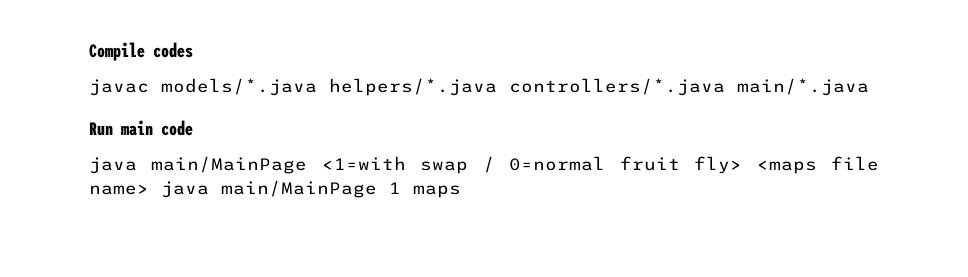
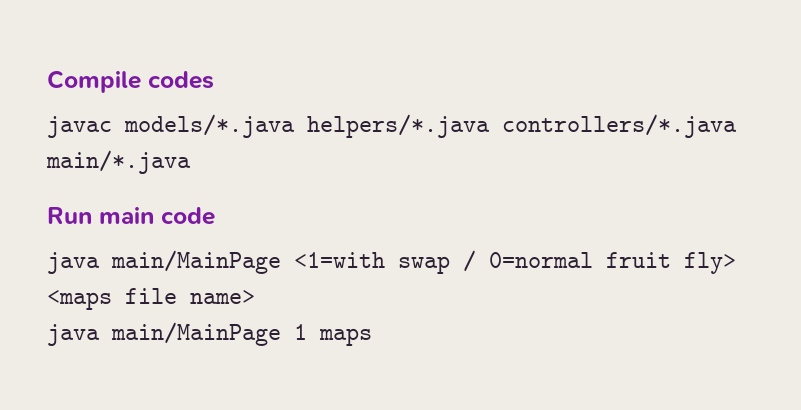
- java main/MainPage <1=with swap / 0=normal fruit fly> <maps file name> java main/MainPage 1 maps
+ java main/MainPage <1=with swap / 0=normal fruit fly> <maps file name>
+ java main/MainPage 1 maps

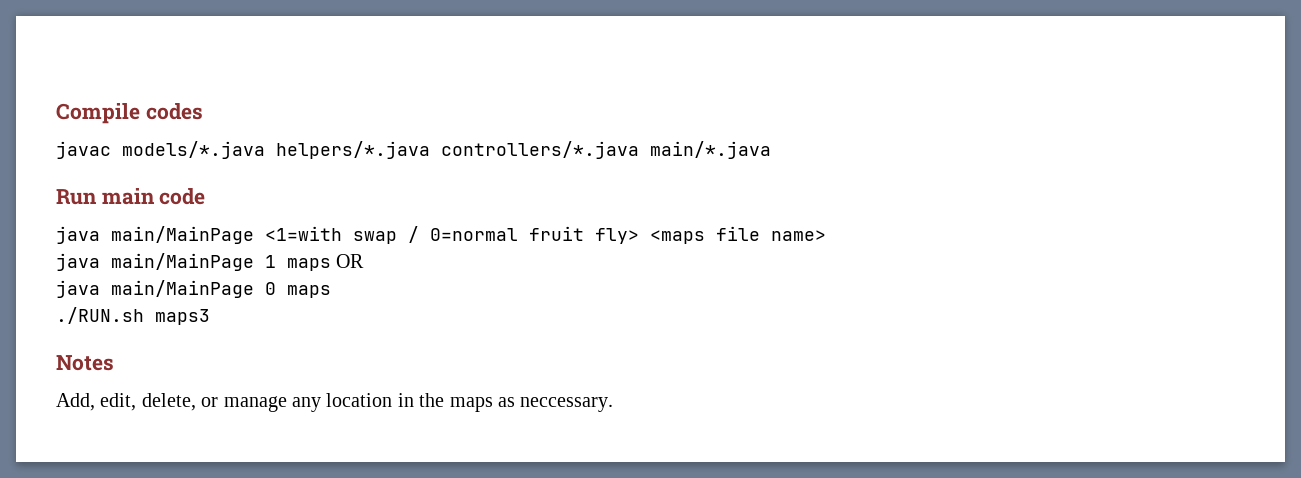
- java main/MainPage 1 maps
+ java main/MainPage 1 maps OR
+ java main/MainPage 0 maps
+ ./RUN.sh maps3
+ Notes
+ Add, edit, delete, or manage any location in the maps as neccessary.

